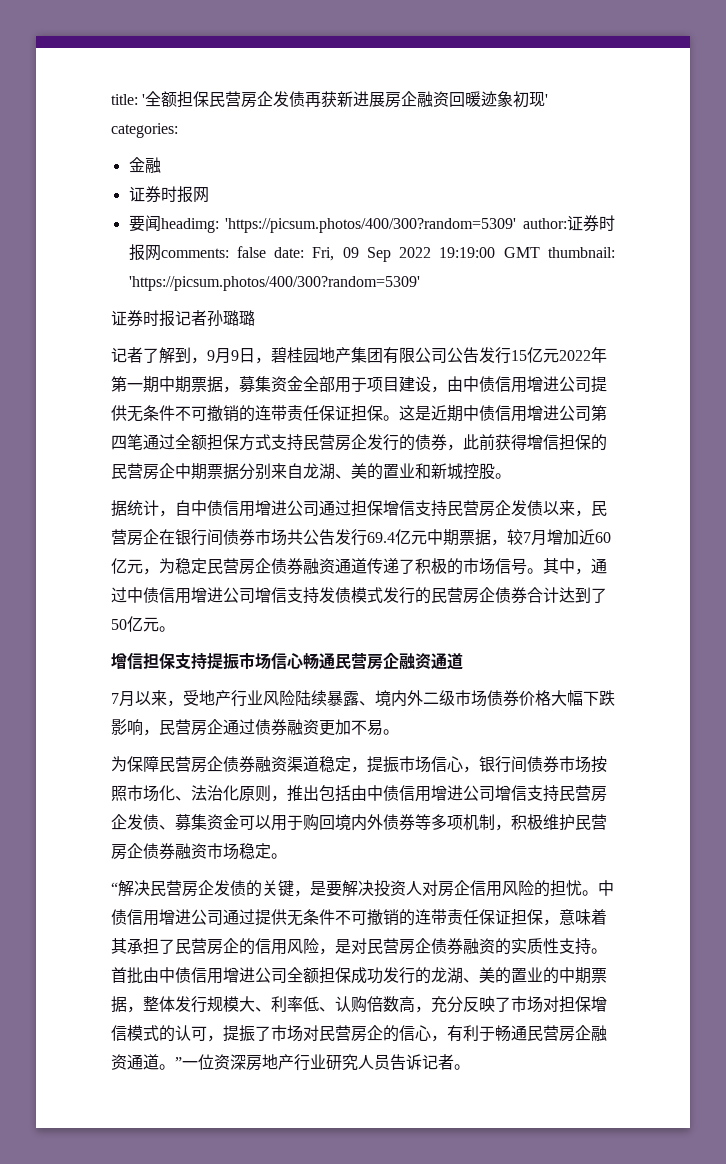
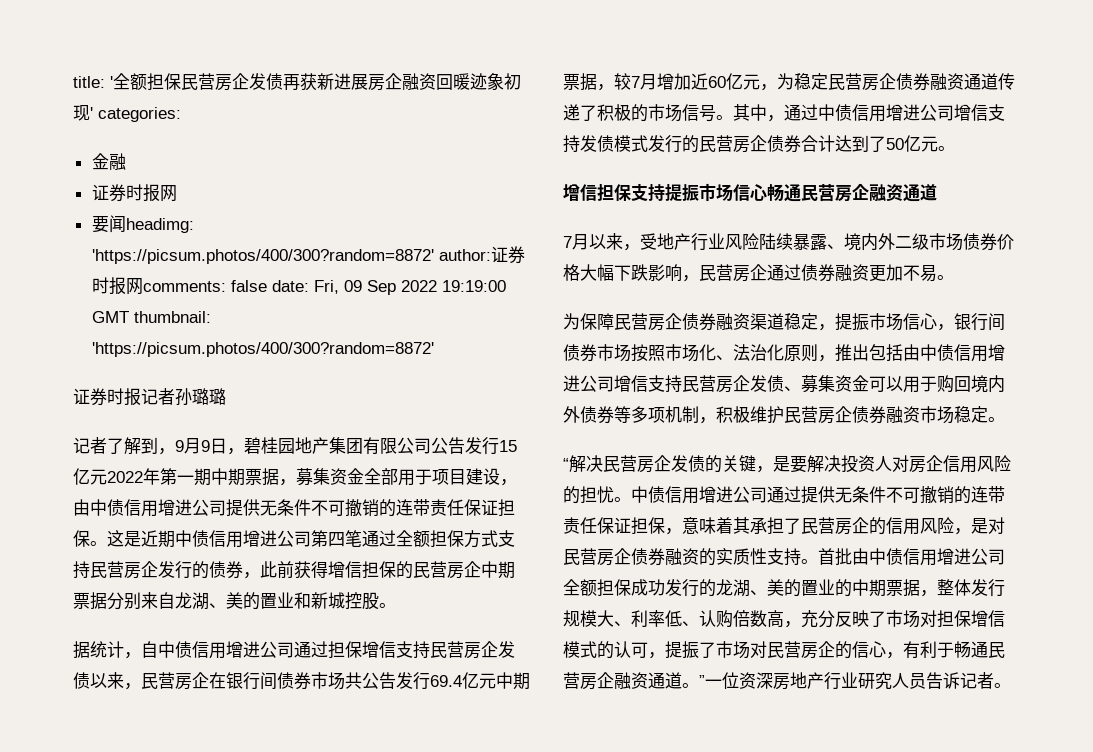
- 要闻headimg: 'https://picsum.photos/400/300?random=5309' author:证券时报网comments: false date: Fri, 09 Sep 2022 19:19:00 GMT thumbnail: 'https://picsum.photos/400/300?random=5309'
+ 要闻headimg: 'https://picsum.photos/400/300?random=8872' author:证券时报网comments: false date: Fri, 09 Sep 2022 19:19:00 GMT thumbnail: 'https://picsum.photos/400/300?random=8872'

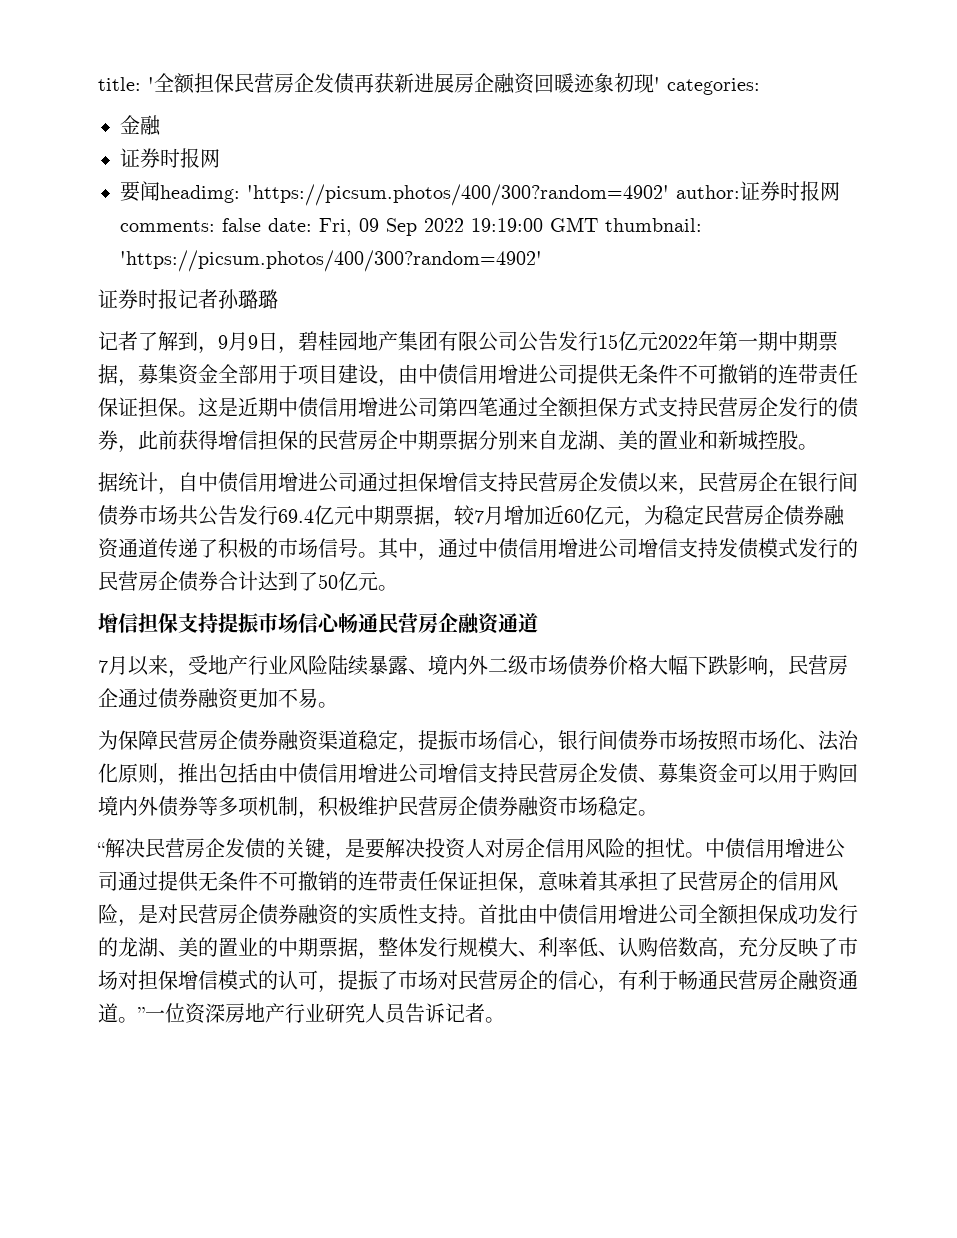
- 要闻headimg: 'https://picsum.photos/400/300?random=8872' author:证券时报网comments: false date: Fri, 09 Sep 2022 19:19:00 GMT thumbnail: 'https://picsum.photos/400/300?random=8872'
+ 要闻headimg: 'https://picsum.photos/400/300?random=4902' author:证券时报网comments: false date: Fri, 09 Sep 2022 19:19:00 GMT thumbnail: 'https://picsum.photos/400/300?random=4902'

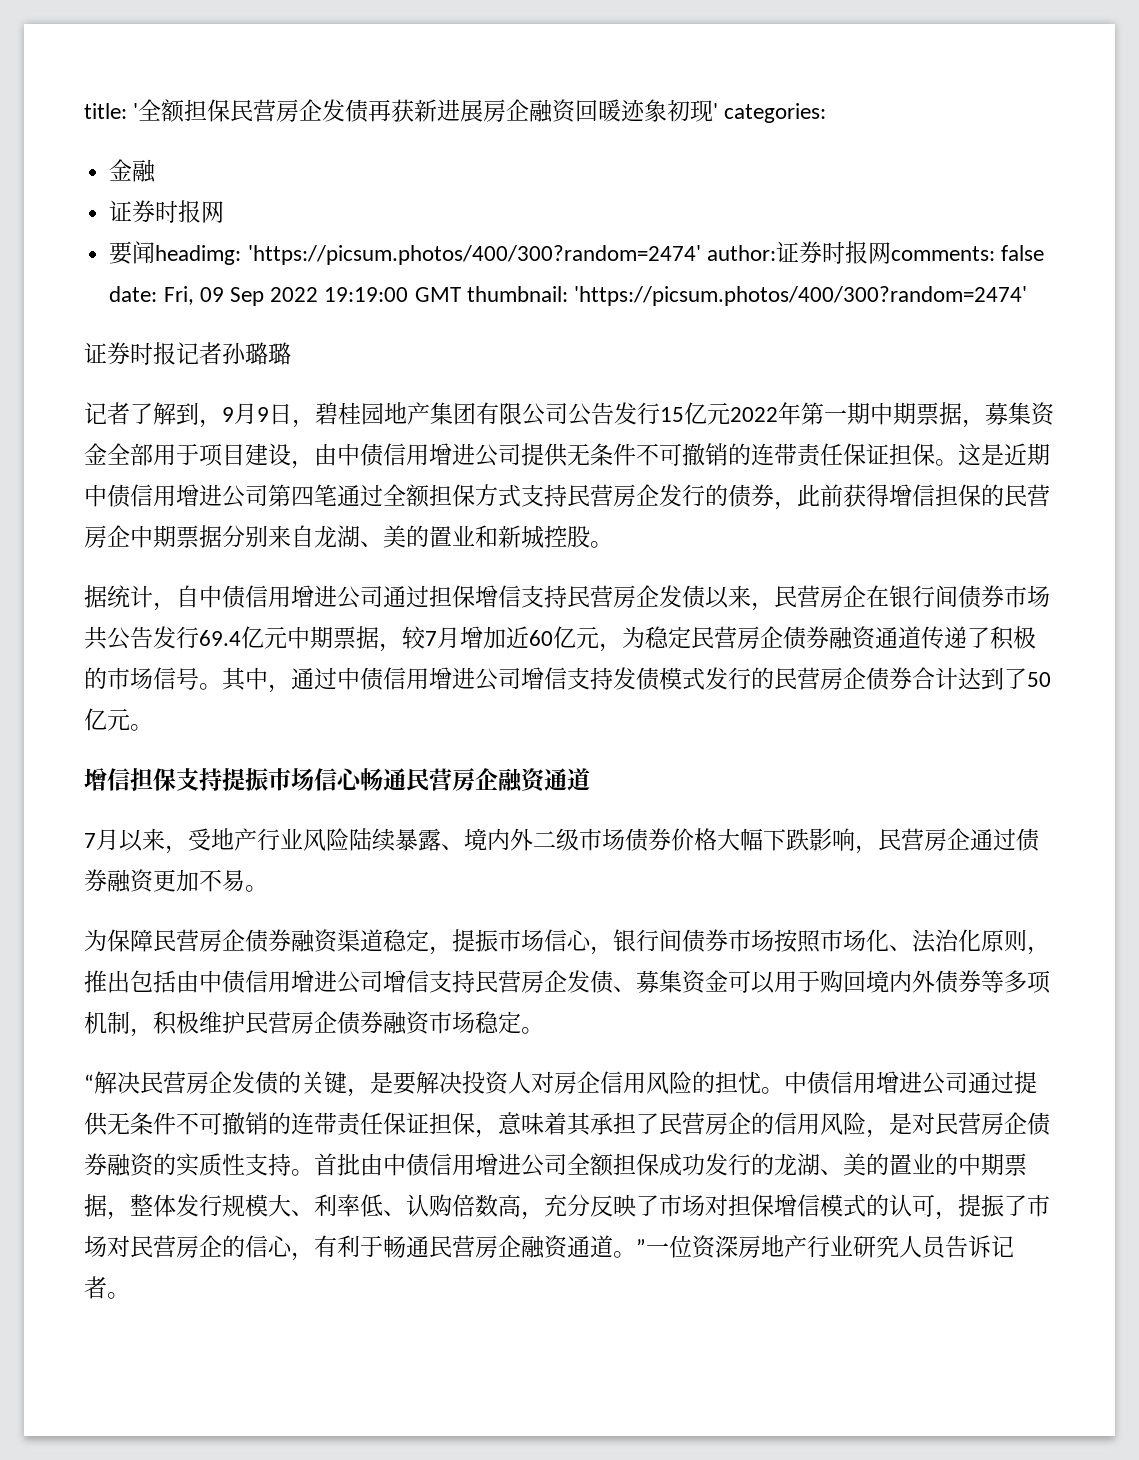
- 要闻headimg: 'https://picsum.photos/400/300?random=4902' author:证券时报网comments: false date: Fri, 09 Sep 2022 19:19:00 GMT thumbnail: 'https://picsum.photos/400/300?random=4902'
+ 要闻headimg: 'https://picsum.photos/400/300?random=2474' author:证券时报网comments: false date: Fri, 09 Sep 2022 19:19:00 GMT thumbnail: 'https://picsum.photos/400/300?random=2474'

